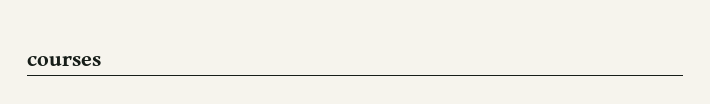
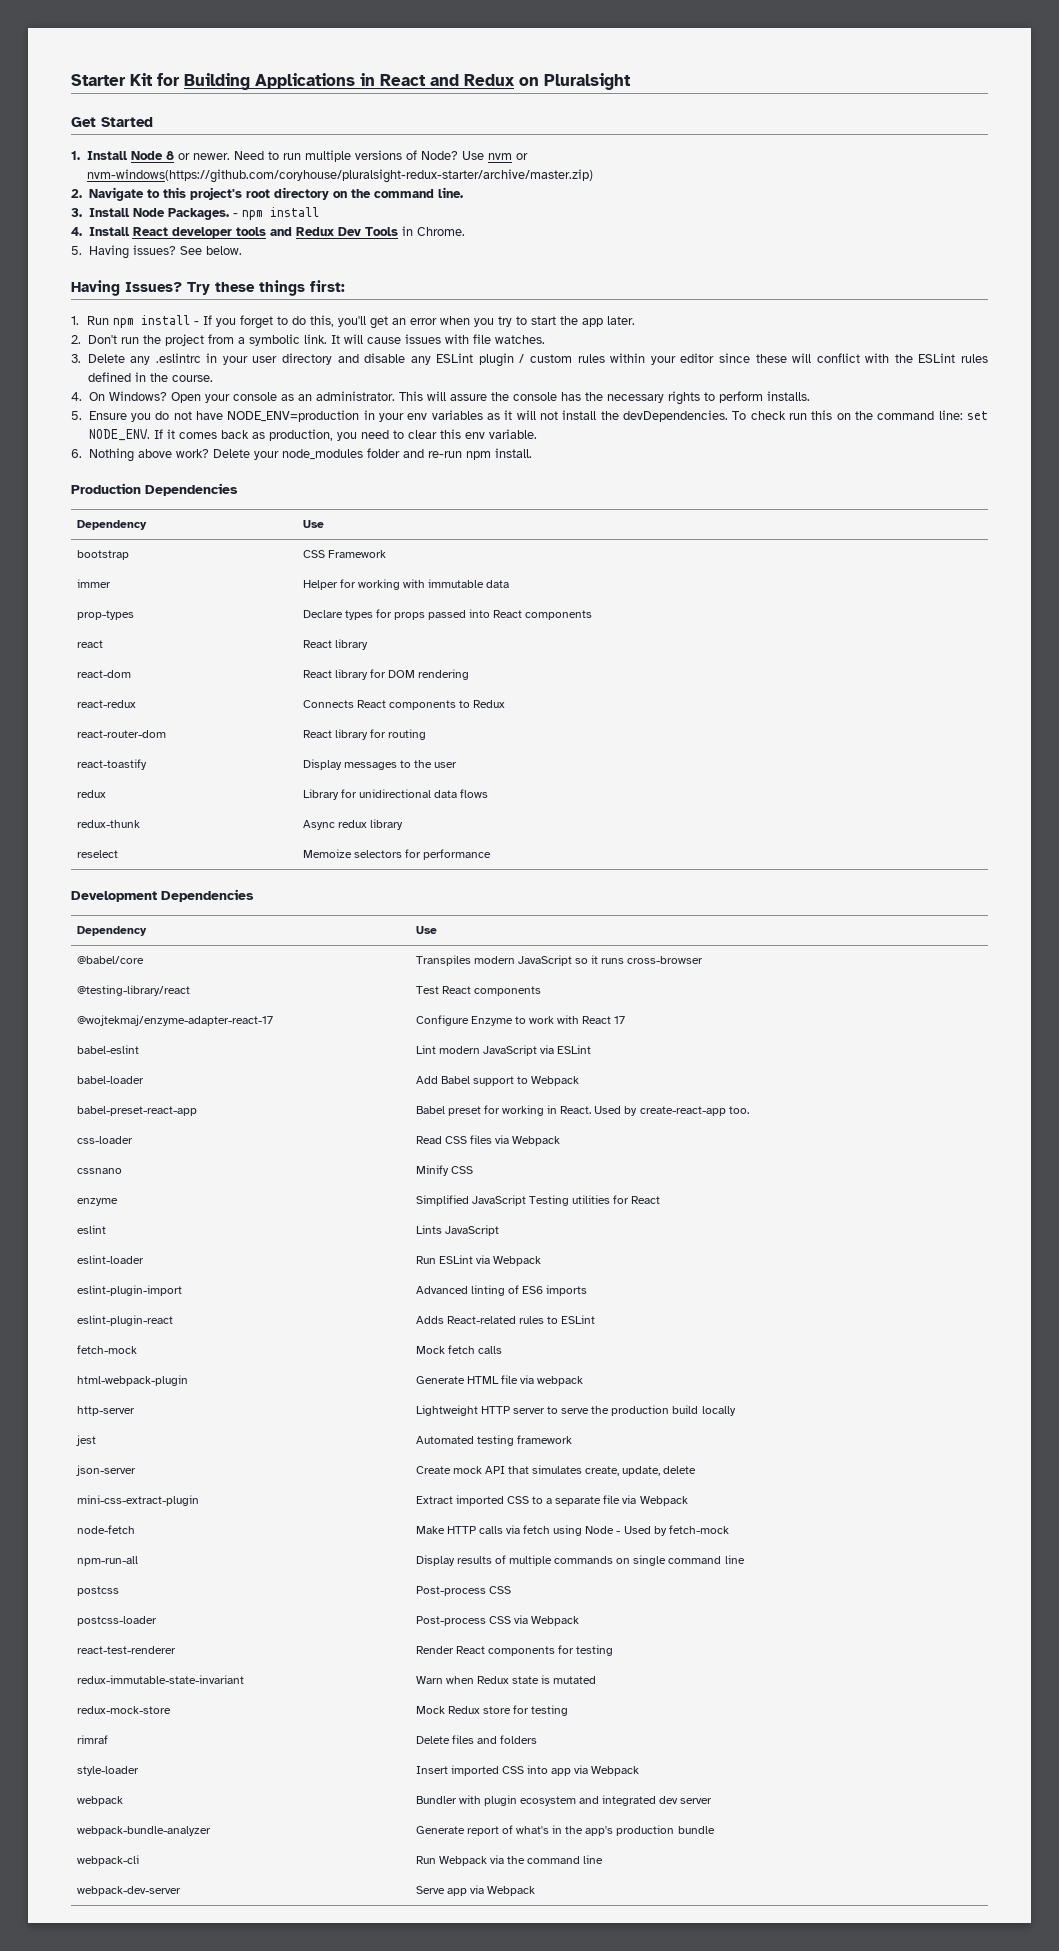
- courses
+ Starter Kit for Building Applications in React and Redux on Pluralsight
+ Get Started
+ 1. Install Node 8 or newer. Need to run multiple versions of Node? Use nvm or nvm-windows(https://github.com/coryhouse/pluralsight-redux-starter/archive/master.zip)
+ 2. Navigate to this project's root directory on the command line.
+ 3. Install Node Packages. - npm install
+ 4. Install React developer tools and Redux Dev Tools in Chrome.
+ 5. Having issues? See below.
+ Having Issues? Try these things first:
+ 1. Run npm install - If you forget to do this, you'll get an error when you try to start the app later.
+ 2. Don't run the project from a symbolic link. It will cause issues with file watches.
+ 3. Delete any .eslintrc in your user directory and disable any ESLint plugin / custom rules within your editor since these will conflict with the ESLint rules defined in the course.
+ 4. On Windows? Open your console as an administrator. This will assure the console has the necessary rights to perform installs.
+ 5. Ensure you do not have NODE_ENV=production in your env variables as it will not install the devDependencies. To check run this on the command line: set NODE_ENV. If it comes back as production, you need to clear this env variable.
+ 6. Nothing above work? Delete your node_modules folder and re-run npm install.
+ Production Dependencies
+ Dependency | Use
+ bootstrap | CSS Framework
+ immer | Helper for working with immutable data
+ prop-types | Declare types for props passed into React components
+ react | React library
+ react-dom | React library for DOM rendering
+ react-redux | Connects React components to Redux
+ react-router-dom | React library for routing
+ react-toastify | Display messages to the user
+ redux | Library for unidirectional data flows
+ redux-thunk | Async redux library
+ reselect | Memoize selectors for performance
+ Development Dependencies
+ Dependency | Use
+ @babel/core | Transpiles modern JavaScript so it runs cross-browser
+ @testing-library/react | Test React components
+ @wojtekmaj/enzyme-adapter-react-17 | Configure Enzyme to work with React 17
+ babel-eslint | Lint modern JavaScript via ESLint
+ babel-loader | Add Babel support to Webpack
+ babel-preset-react-app | Babel preset for working in React. Used by create-react-app too.
+ css-loader | Read CSS files via Webpack
+ cssnano | Minify CSS
+ enzyme | Simplified JavaScript Testing utilities for React
+ eslint | Lints JavaScript
+ eslint-loader | Run ESLint via Webpack
+ eslint-plugin-import | Advanced linting of ES6 imports
+ eslint-plugin-react | Adds React-related rules to ESLint
+ fetch-mock | Mock fetch calls
+ html-webpack-plugin | Generate HTML file via webpack
+ http-server | Lightweight HTTP server to serve the production build locally
+ jest | Automated testing framework
+ json-server | Create mock API that simulates create, update, delete
+ mini-css-extract-plugin | Extract imported CSS to a separate file via Webpack
+ node-fetch | Make HTTP calls via fetch using Node - Used by fetch-mock
+ npm-run-all | Display results of multiple commands on single command line
+ postcss | Post-process CSS
+ postcss-loader | Post-process CSS via Webpack
+ react-test-renderer | Render React components for testing
+ redux-immutable-state-invariant | Warn when Redux state is mutated
+ redux-mock-store | Mock Redux store for testing
+ rimraf | Delete files and folders
+ style-loader | Insert imported CSS into app via Webpack
+ webpack | Bundler with plugin ecosystem and integrated dev server
+ webpack-bundle-analyzer | Generate report of what's in the app's production bundle
+ webpack-cli | Run Webpack via the command line
+ webpack-dev-server | Serve app via Webpack

